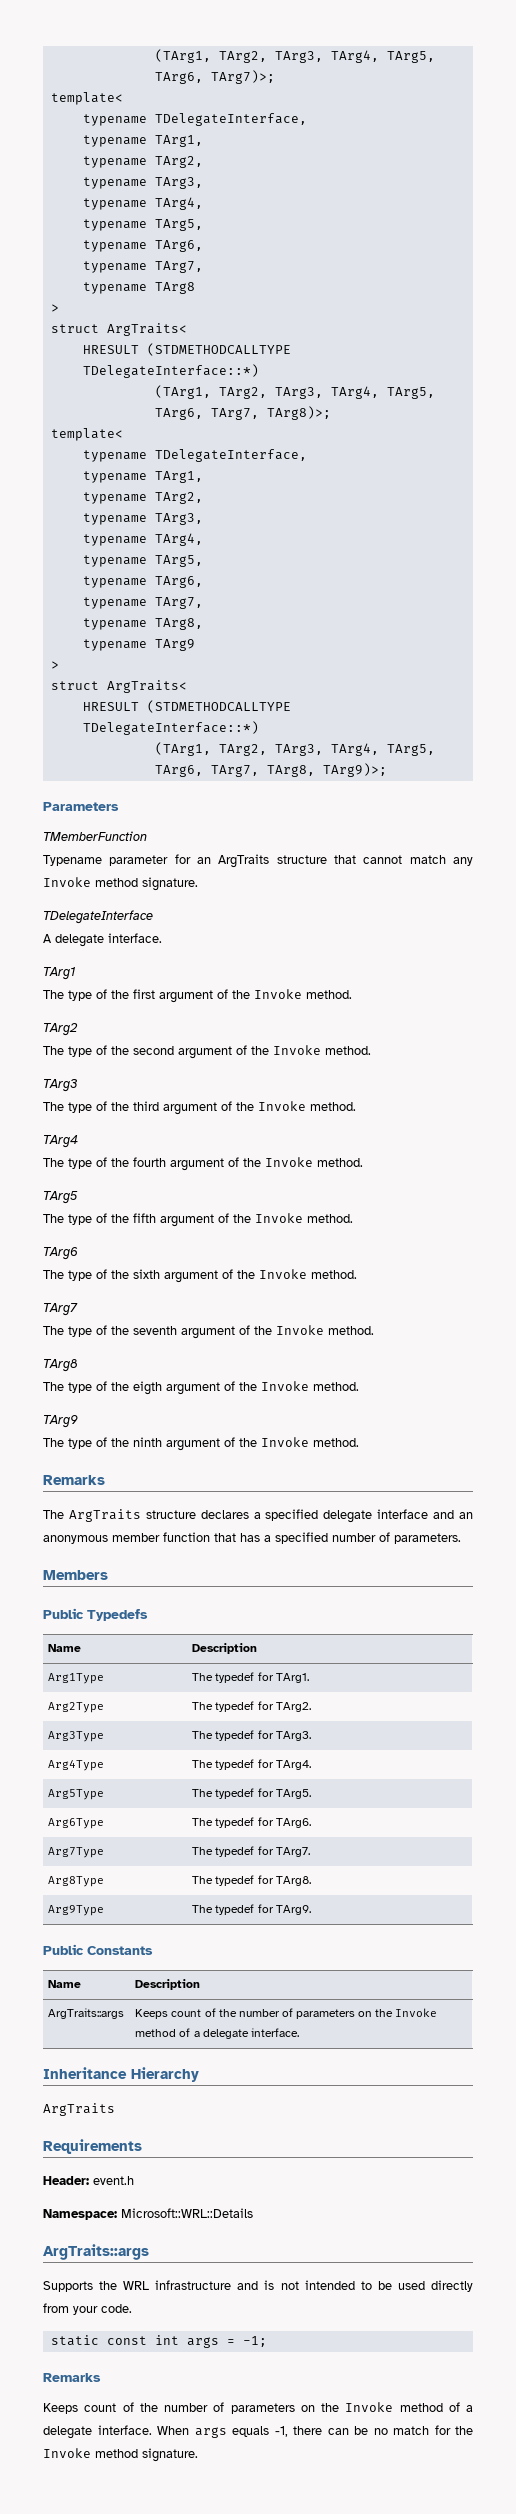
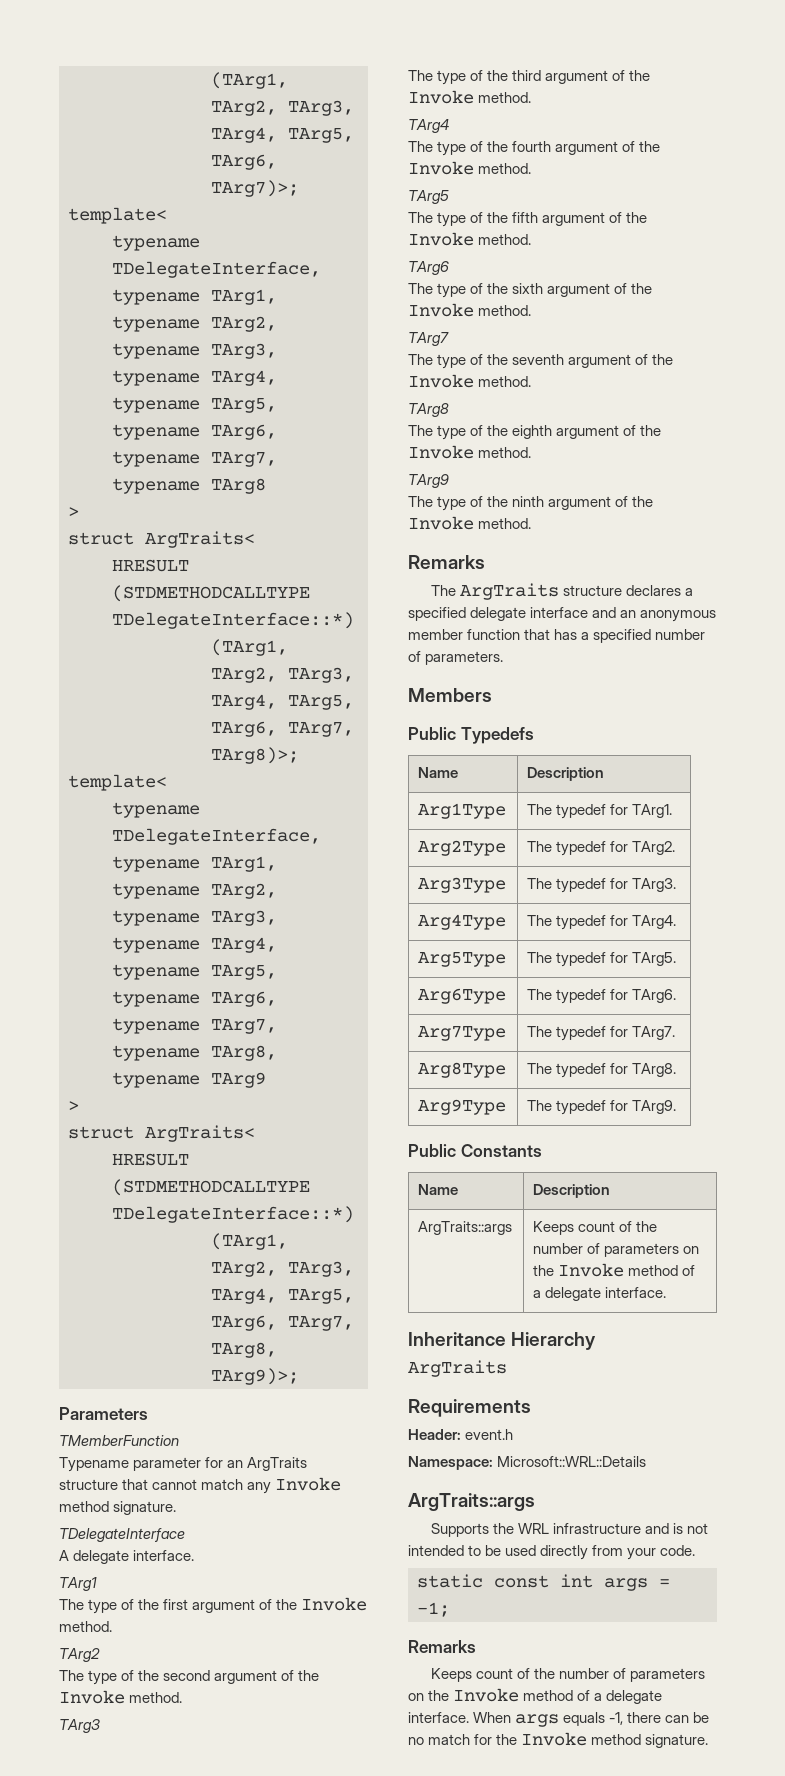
- The type of the eigth argument of the Invoke method.
+ The type of the eighth argument of the Invoke method.

